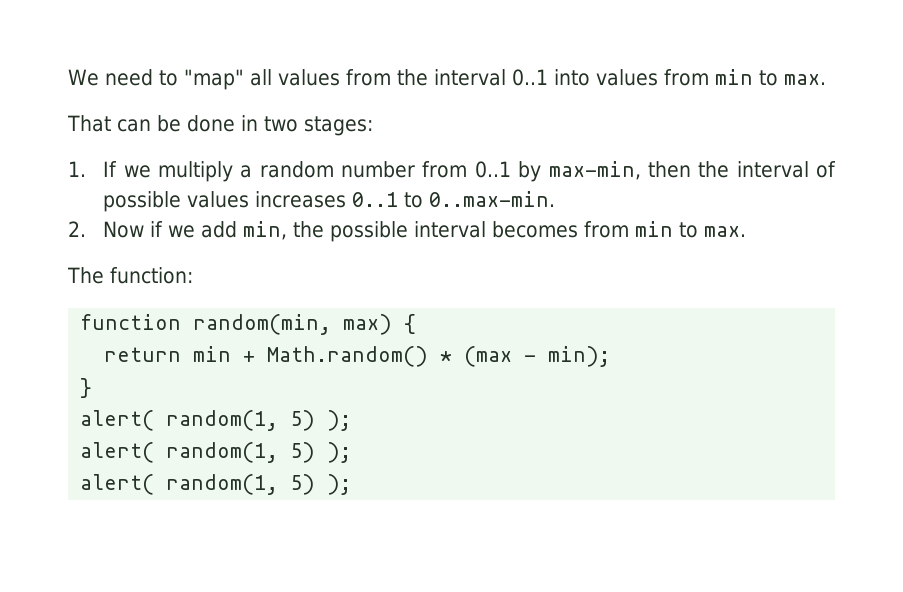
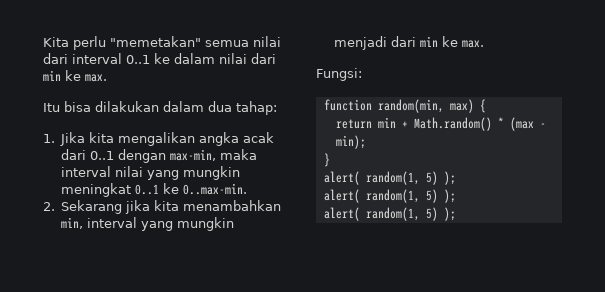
- We need to "map" all values from the interval 0..1 into values from min to max.
- That can be done in two stages:
- 1. If we multiply a random number from 0..1 by max-min, then the interval of possible values increases 0..1 to 0..max-min.
- 2. Now if we add min, the possible interval becomes from min to max.
- The function:
+ Kita perlu "memetakan" semua nilai dari interval 0..1 ke dalam nilai dari min ke max.
+ Itu bisa dilakukan dalam dua tahap:
+ 1. Jika kita mengalikan angka acak dari 0..1 dengan max-min, maka interval nilai yang mungkin meningkat 0..1 ke 0..max-min.
+ 2. Sekarang jika kita menambahkan min, interval yang mungkin menjadi dari min ke max.
+ Fungsi:

